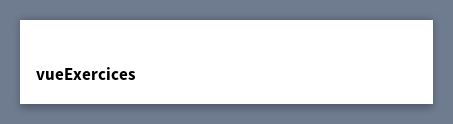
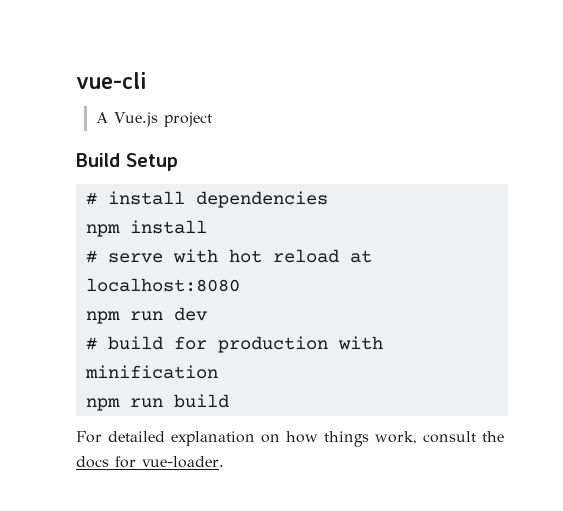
- vueExercices
+ vue-cli
+ A Vue.js project
+ Build Setup
+ # install dependencies
+ npm install
+ # serve with hot reload at localhost:8080
+ npm run dev
+ # build for production with minification
+ npm run build
+ For detailed explanation on how things work, consult the docs for vue-loader.

